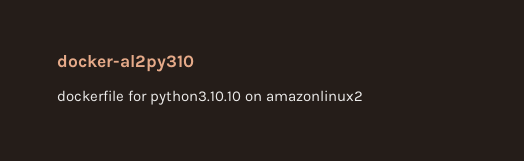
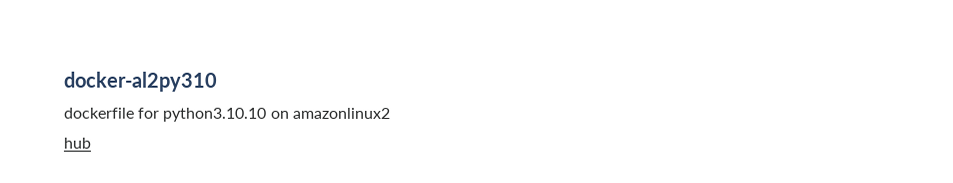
+ hub

